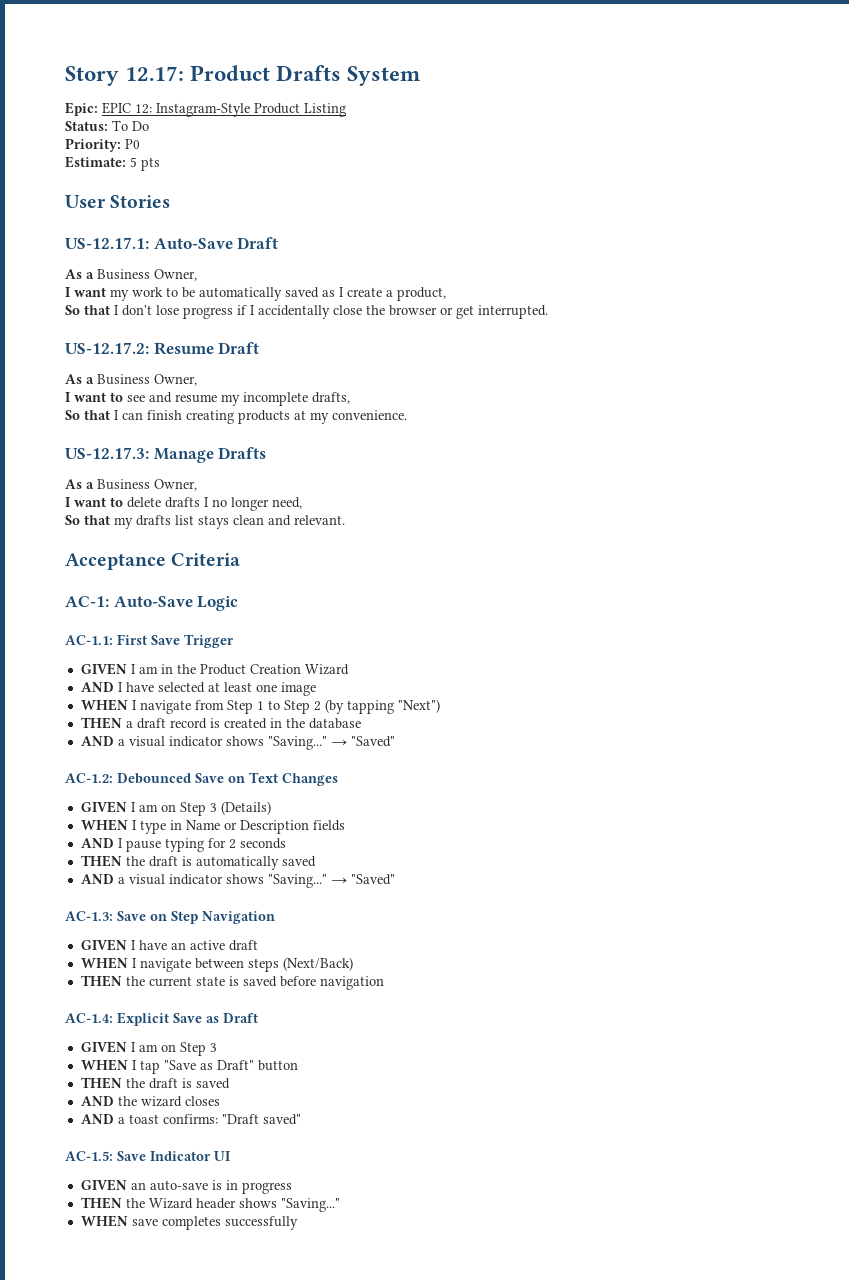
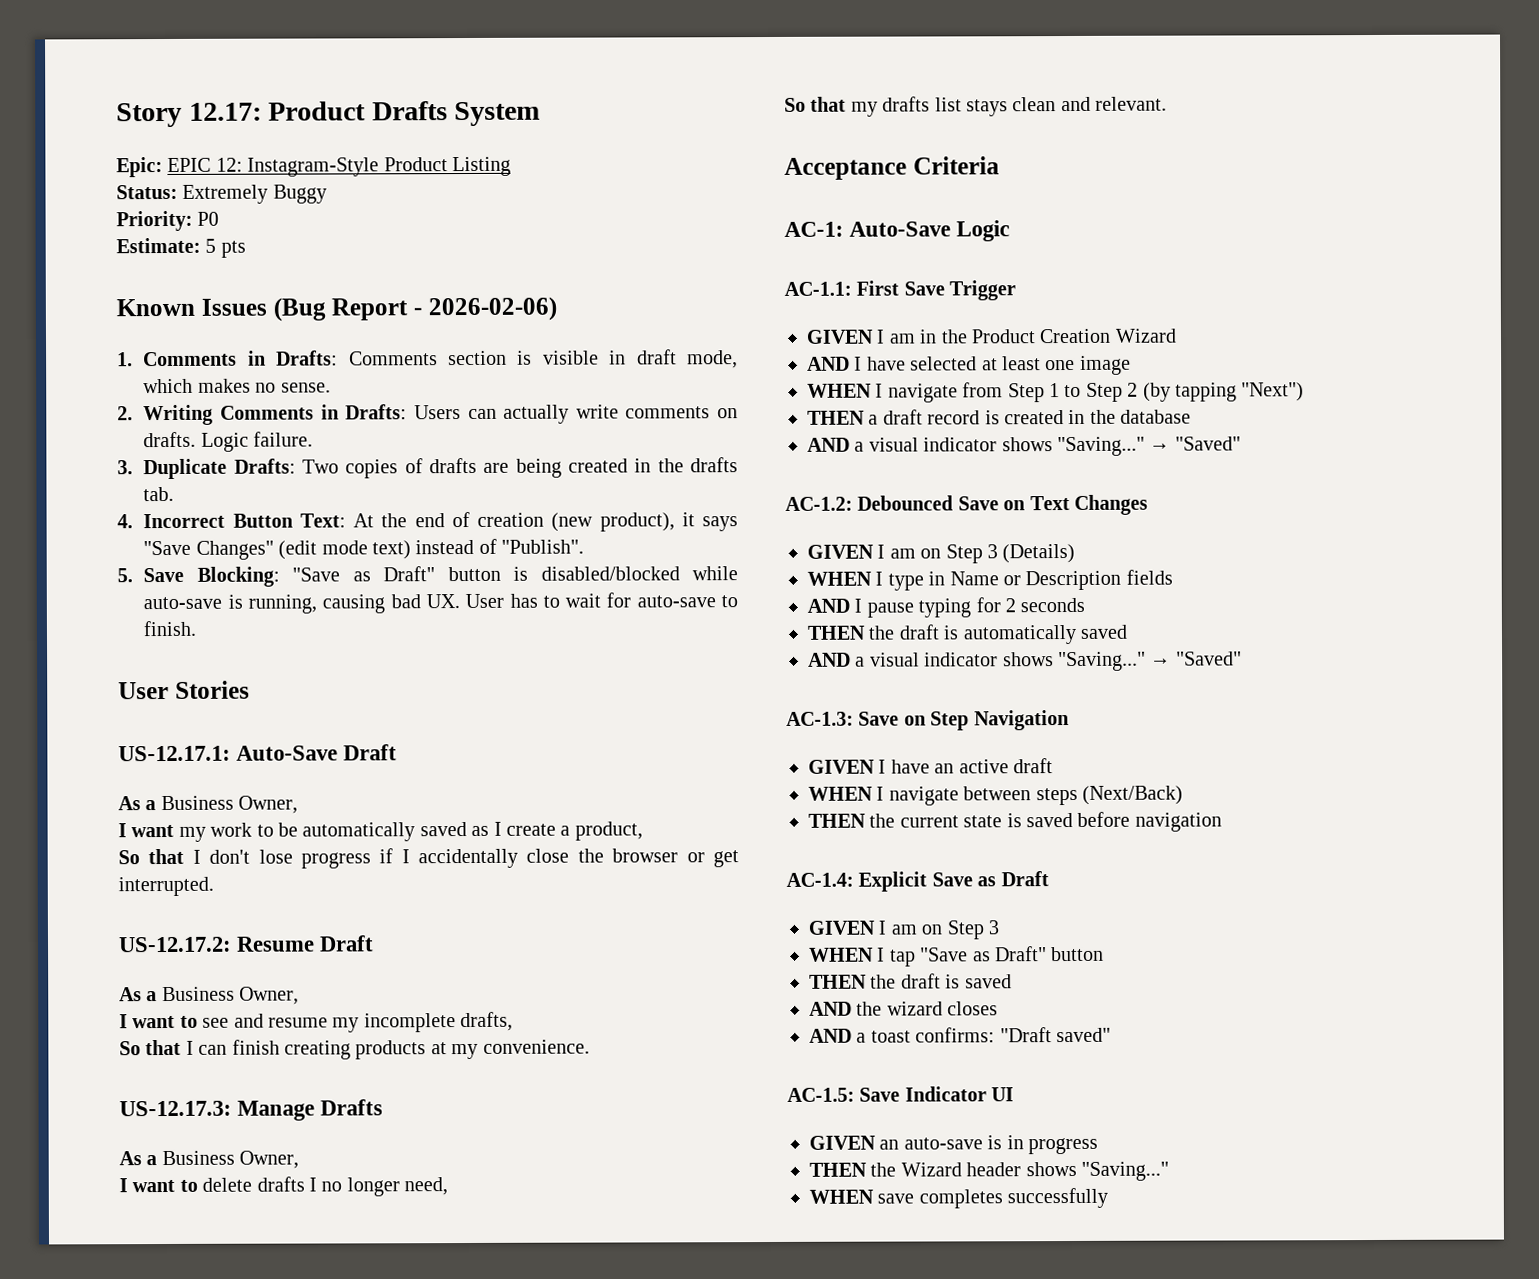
- Status: To Do
+ Status: Extremely Buggy
+ Known Issues (Bug Report - 2026-02-06)
+ 1. Comments in Drafts: Comments section is visible in draft mode, which makes no sense.
+ 2. Writing Comments in Drafts: Users can actually write comments on drafts. Logic failure.
+ 3. Duplicate Drafts: Two copies of drafts are being created in the drafts tab.
+ 4. Incorrect Button Text: At the end of creation (new product), it says "Save Changes" (edit mode text) instead of "Publish".
+ 5. Save Blocking: "Save as Draft" button is disabled/blocked while auto-save is running, causing bad UX. User has to wait for auto-save to finish.

